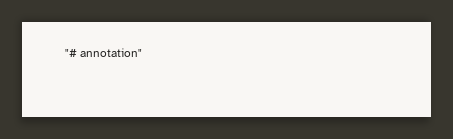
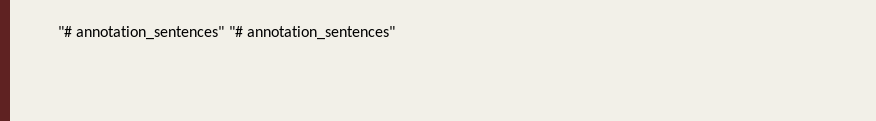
- "# annotation"
+ "# annotation_sentences" "# annotation_sentences"

